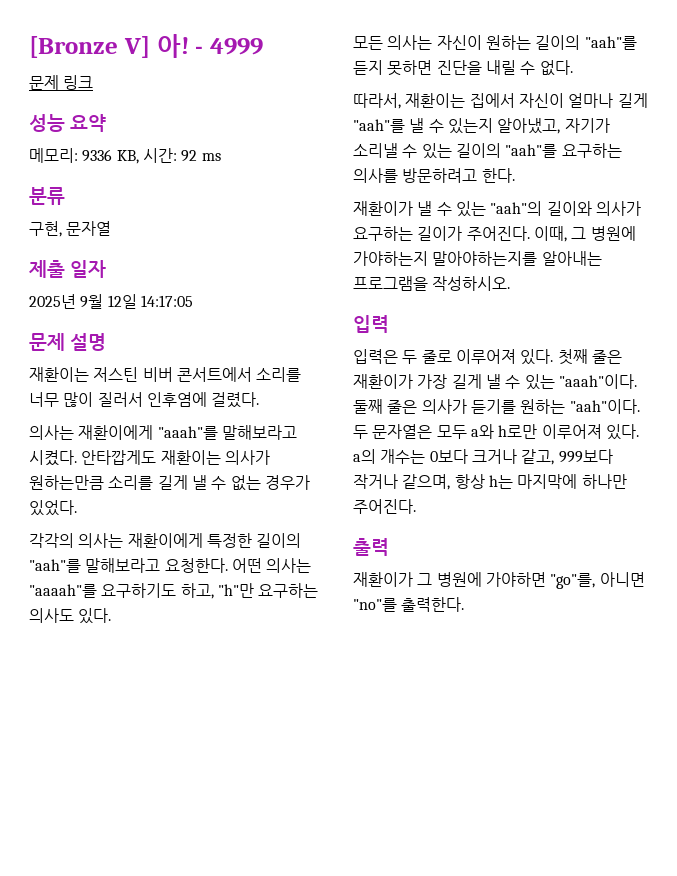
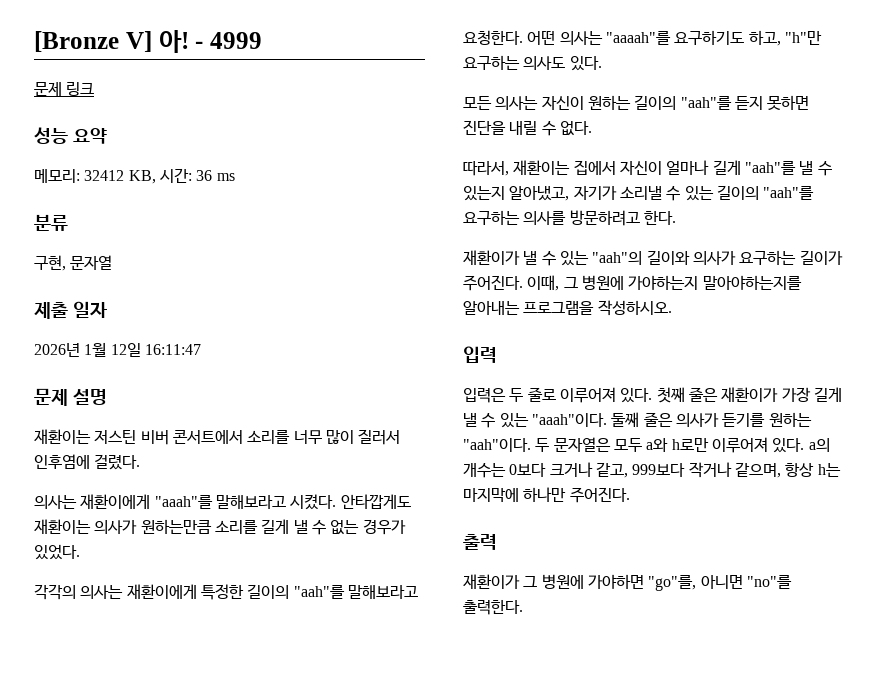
- 메모리: 9336 KB, 시간: 92 ms
+ 메모리: 32412 KB, 시간: 36 ms
- 2025년 9월 12일 14:17:05
+ 2026년 1월 12일 16:11:47

